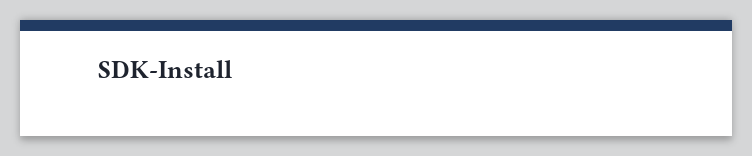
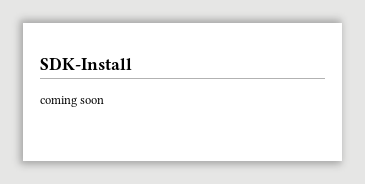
+ coming soon

